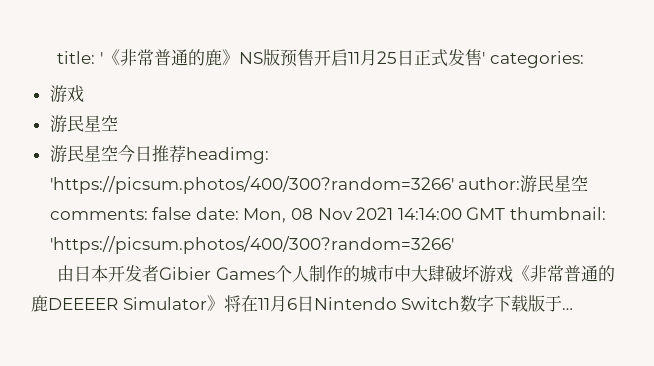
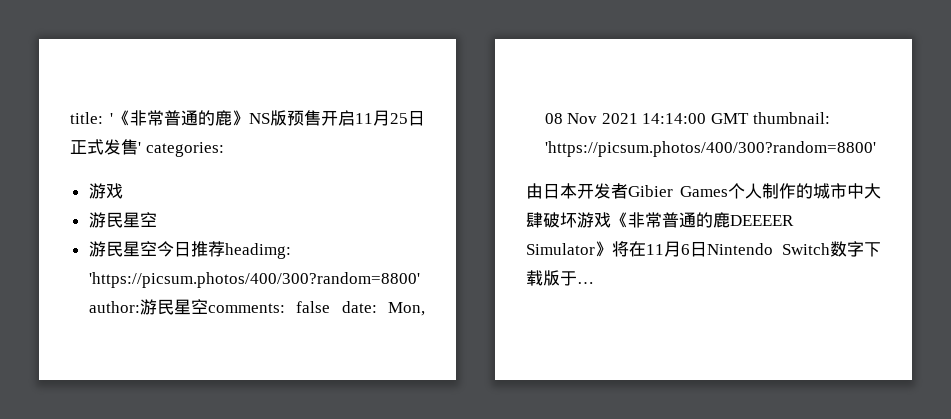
- 游民星空今日推荐headimg: 'https://picsum.photos/400/300?random=3266' author:游民星空comments: false date: Mon, 08 Nov 2021 14:14:00 GMT thumbnail: 'https://picsum.photos/400/300?random=3266'
+ 游民星空今日推荐headimg: 'https://picsum.photos/400/300?random=8800' author:游民星空comments: false date: Mon, 08 Nov 2021 14:14:00 GMT thumbnail: 'https://picsum.photos/400/300?random=8800'

